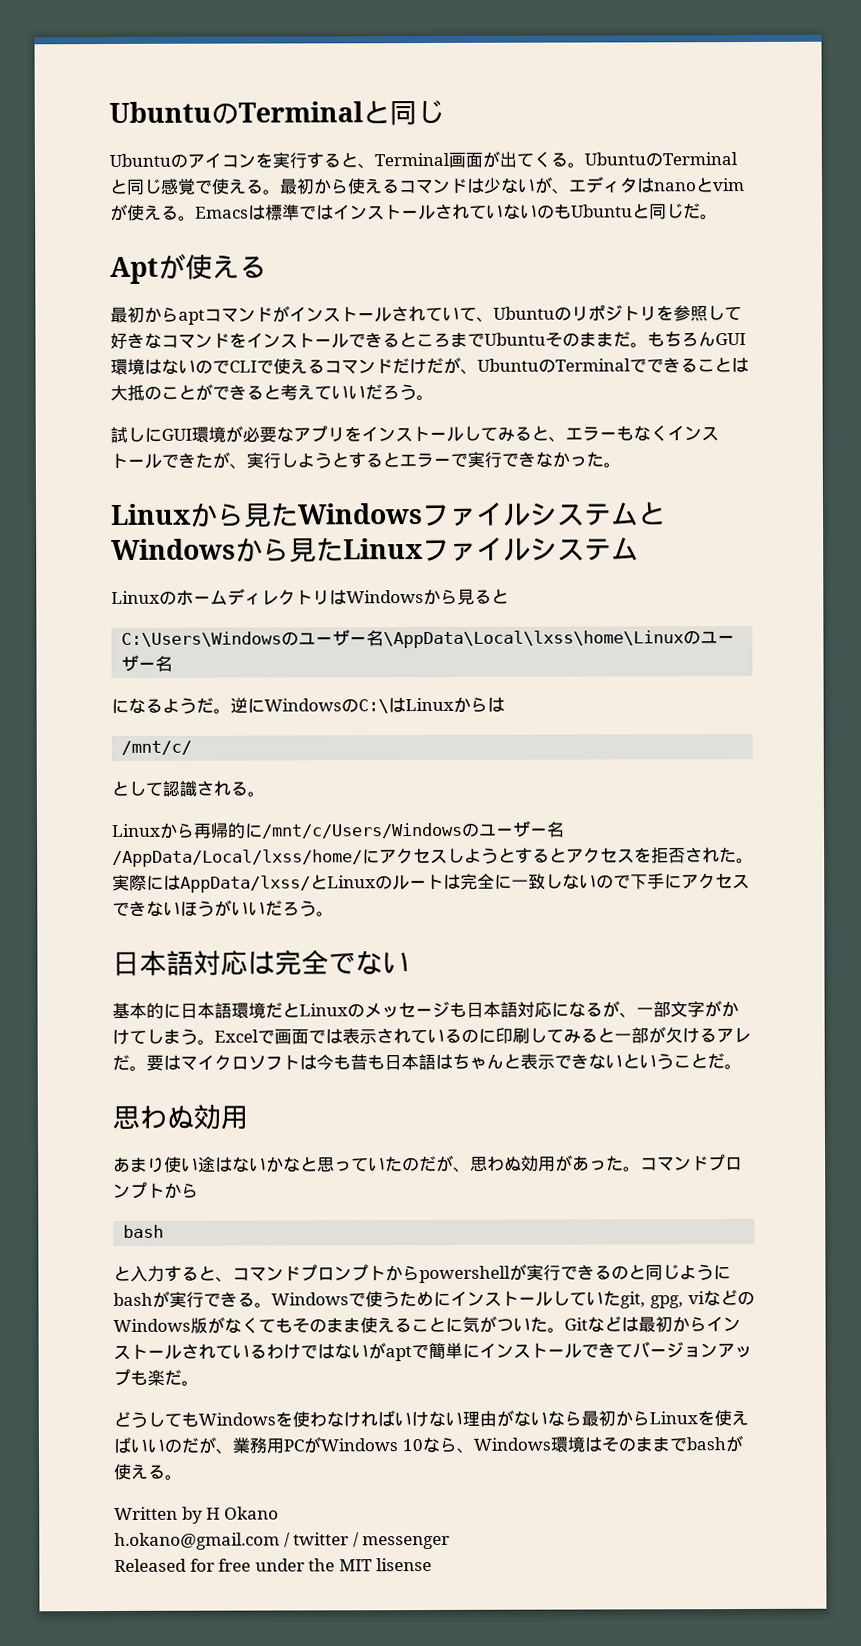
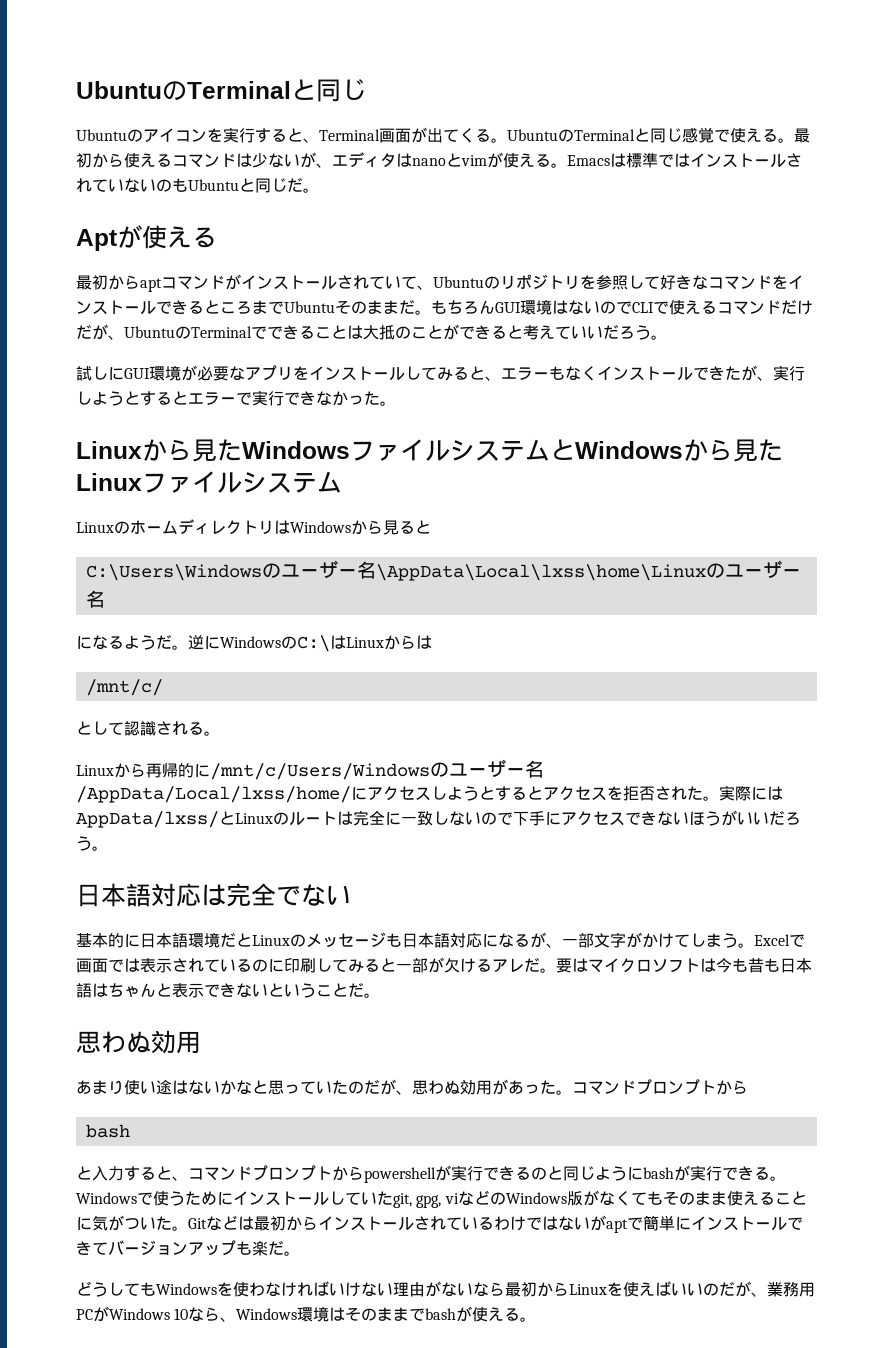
- Written by H Okano
- h.okano@gmail.com / twitter / messenger
- Released for free under the MIT lisense

